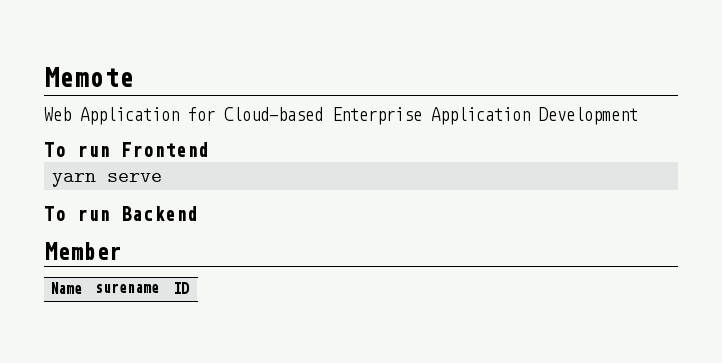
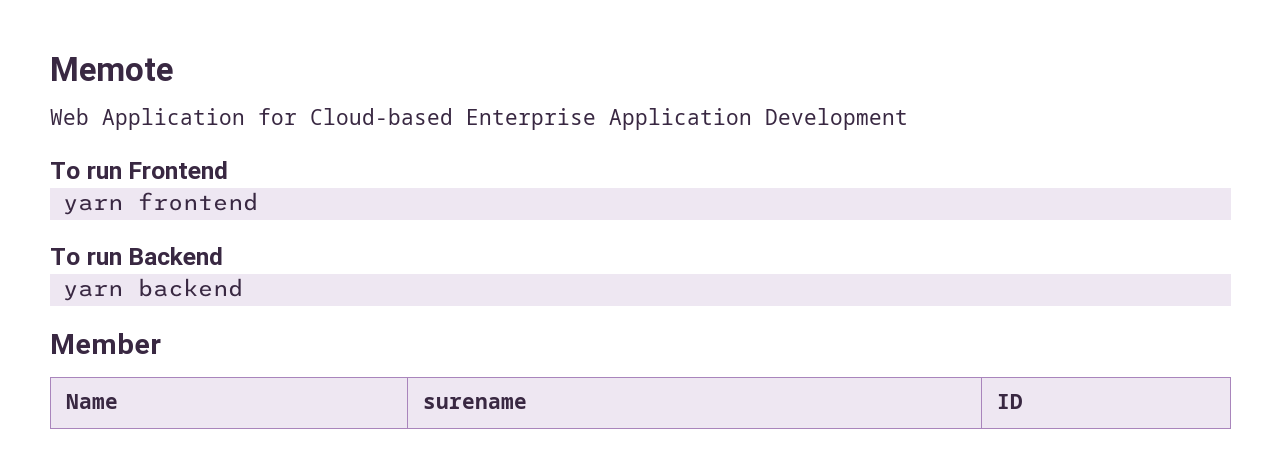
- yarn serve
+ yarn frontend
+ yarn backend

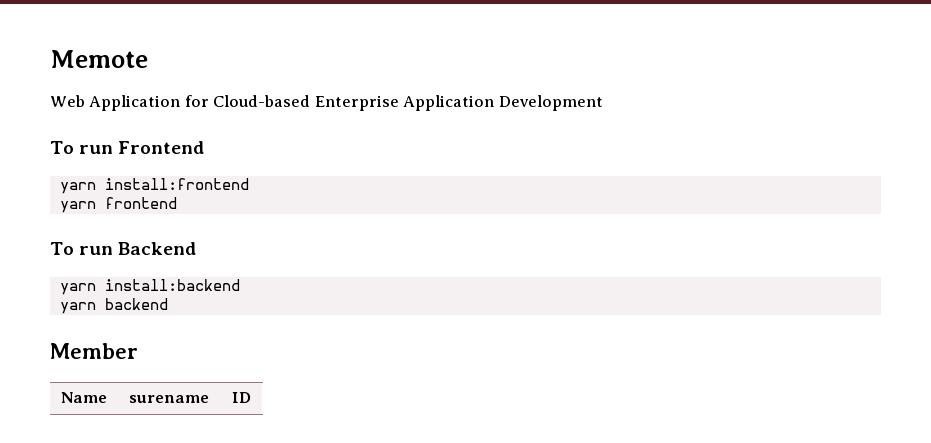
+ yarn install:frontend
+ yarn install:backend

